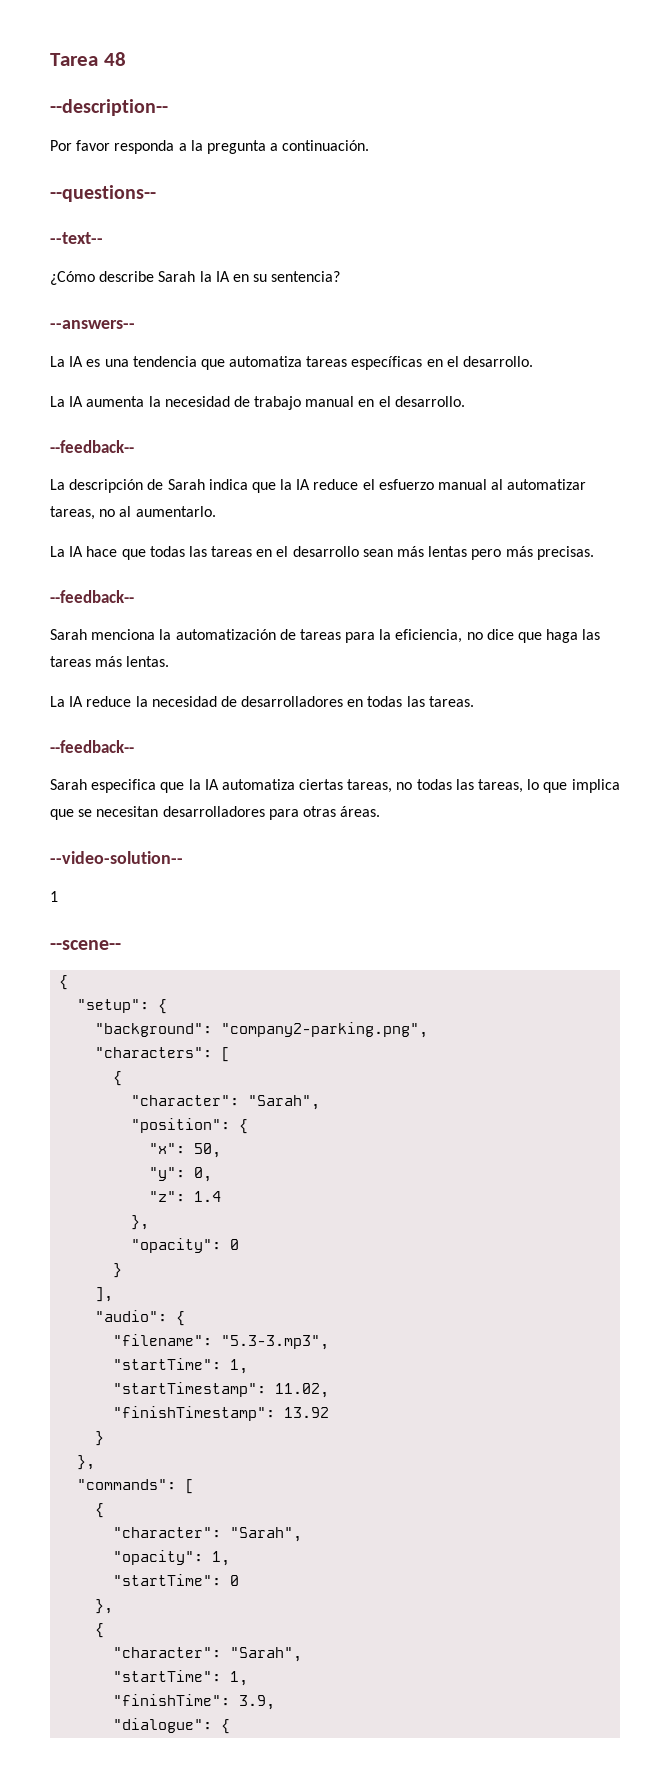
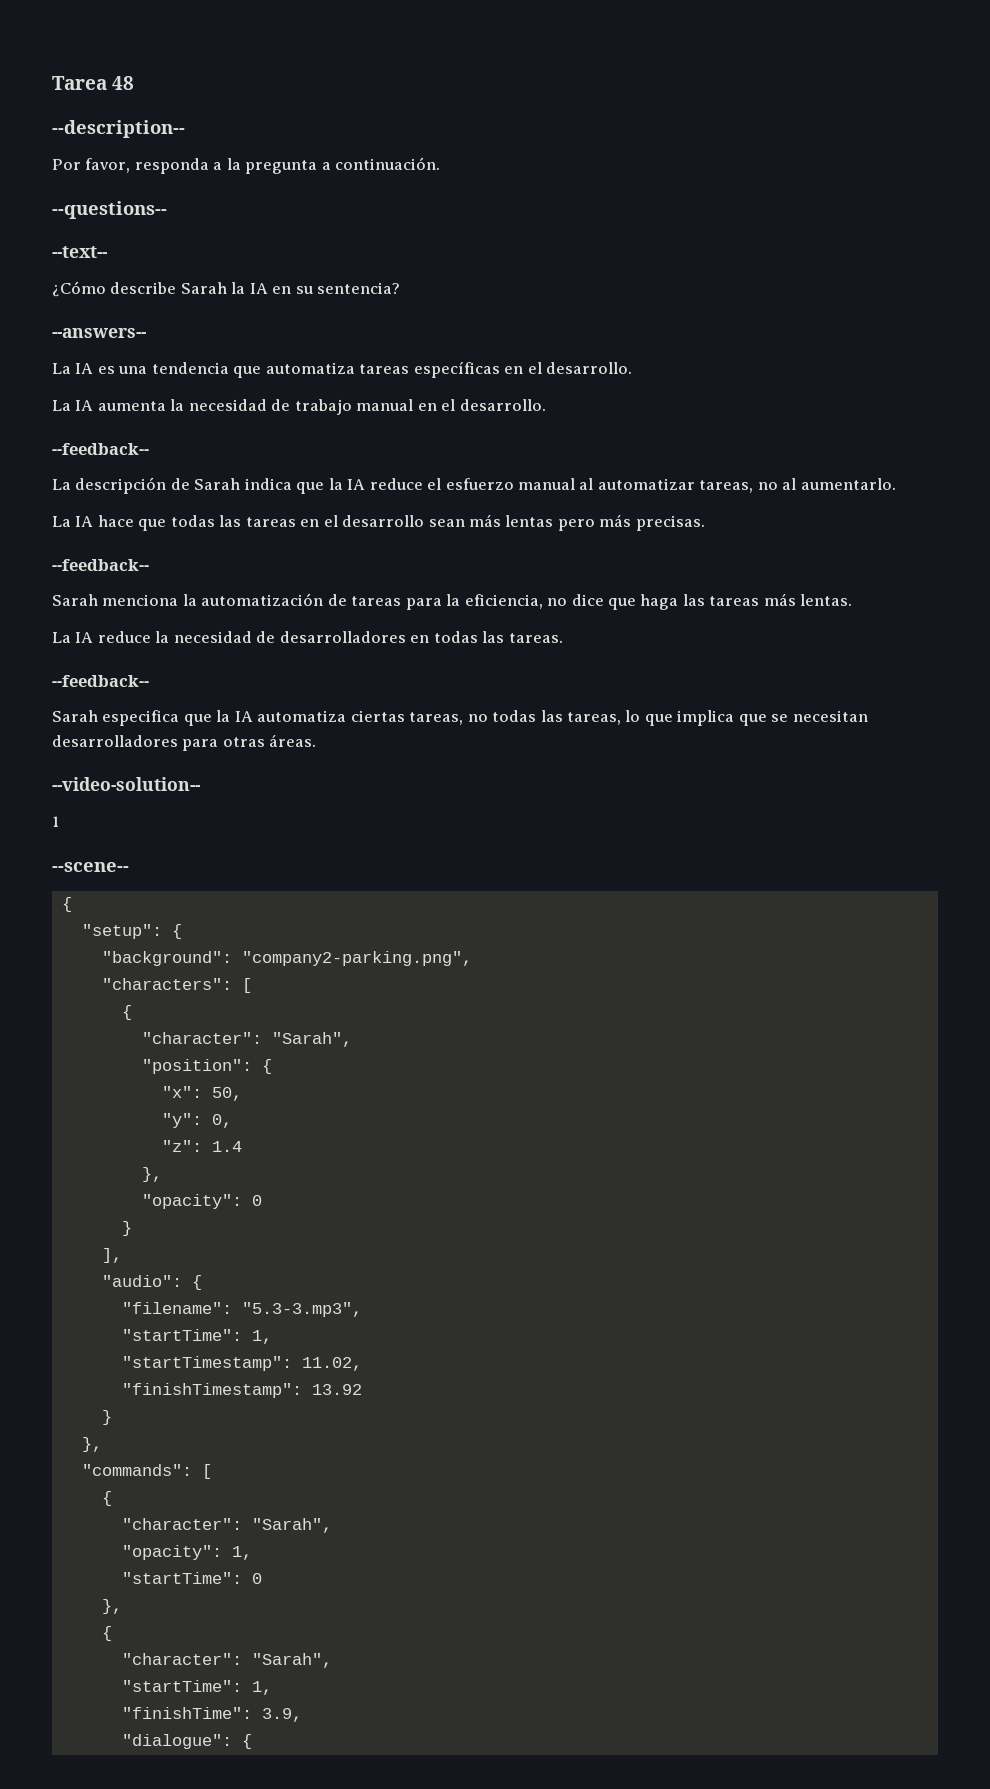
- Por favor responda a la pregunta a continuación.
+ Por favor, responda a la pregunta a continuación.

